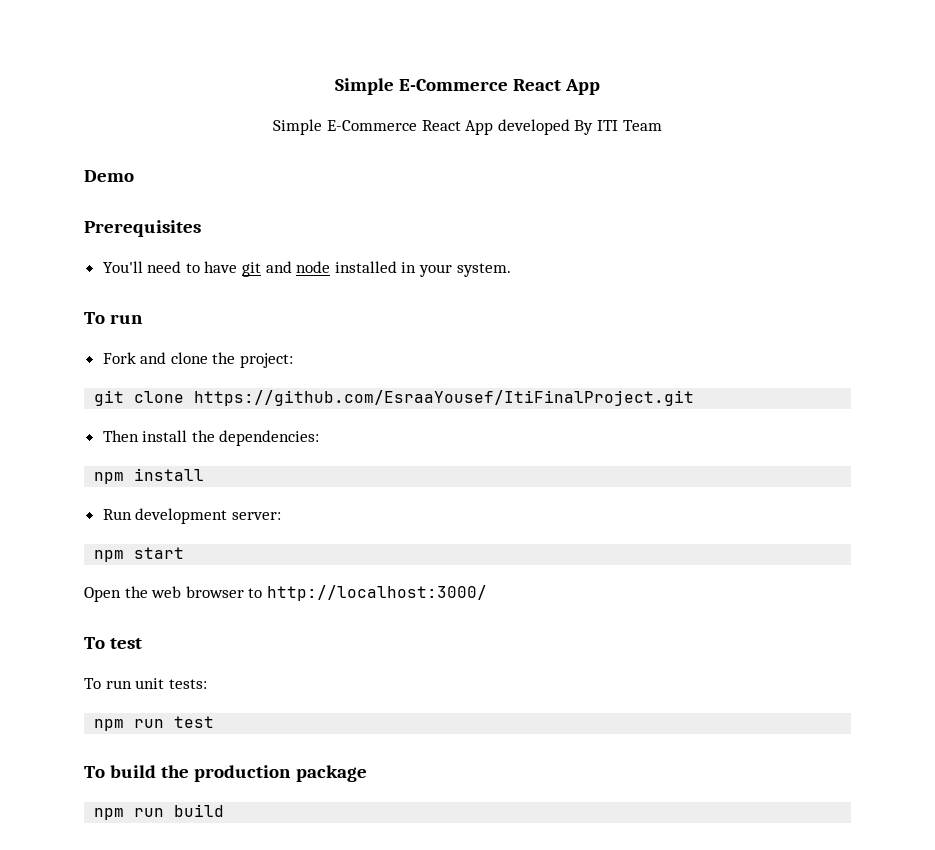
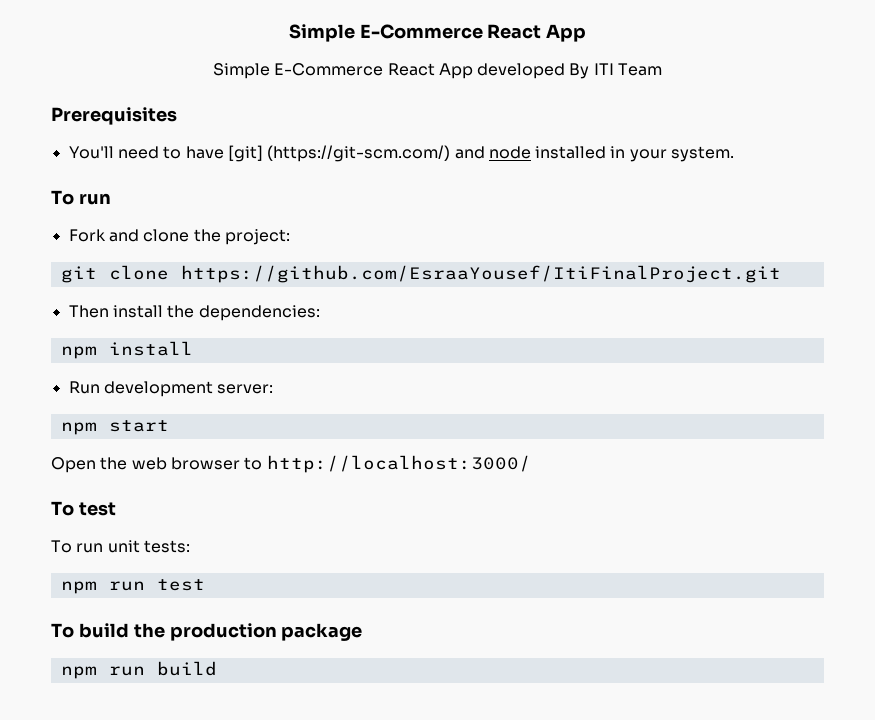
- Demo
- You'll need to have git and node installed in your system.
+ You'll need to have [git] (https://git-scm.com/) and node installed in your system.

